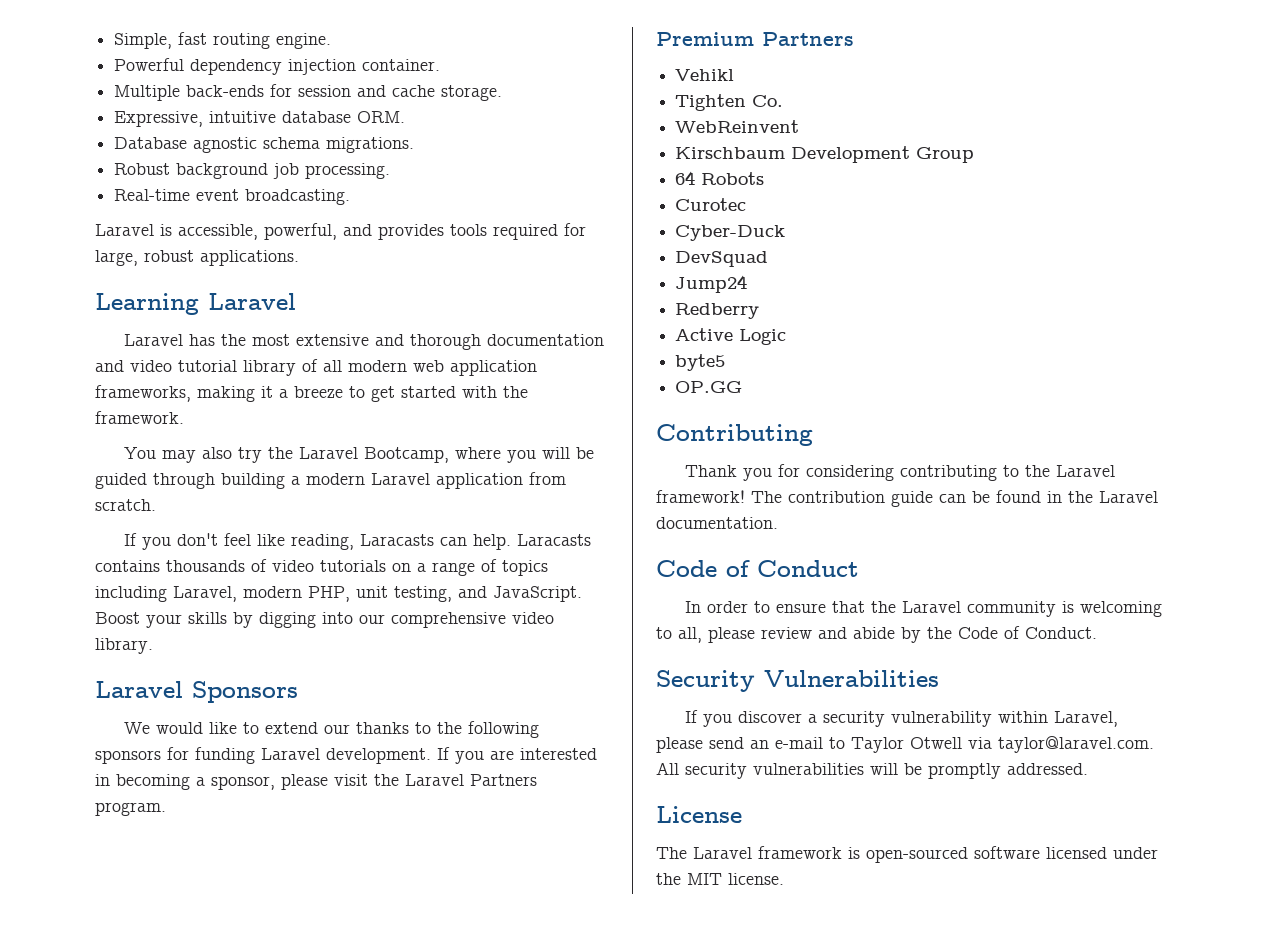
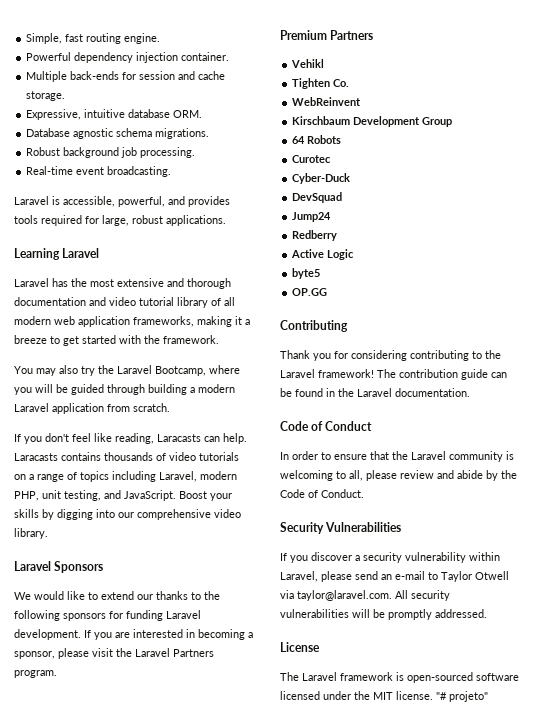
+ "# projeto"

